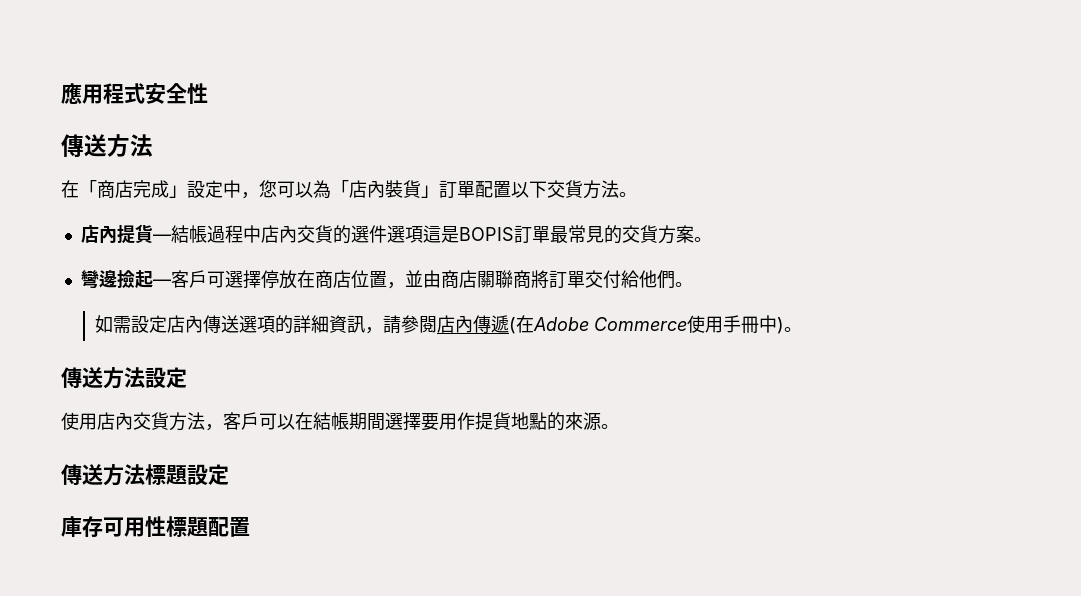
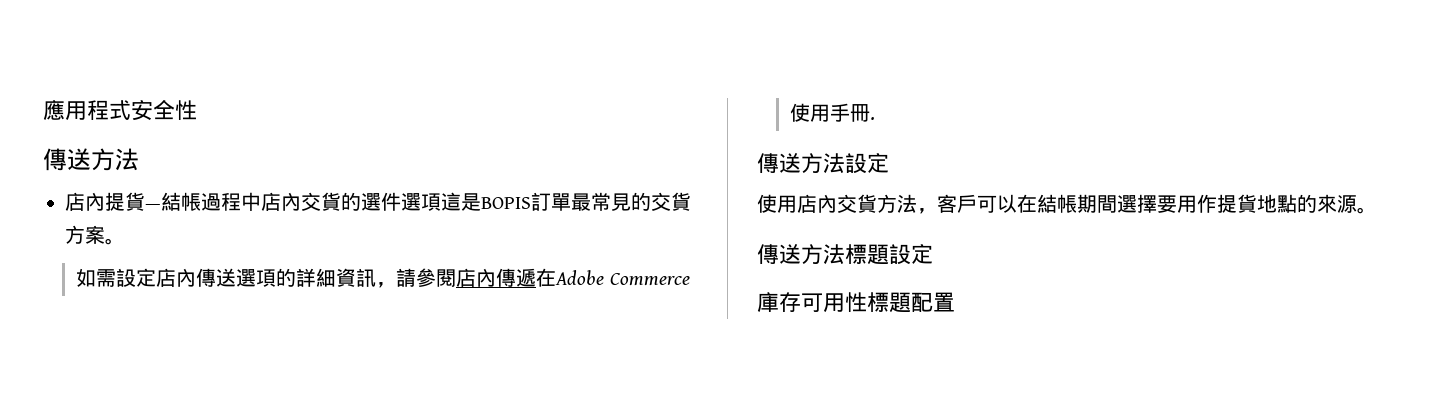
- 在「商店完成」設定中，您可以為「店內裝貨」訂單配置以下交貨方法。
- 彎邊撿起—客戶可選擇停放在商店位置，並由商店關聯商將訂單交付給他們。
- 如需設定店內傳送選項的詳細資訊，請參閱店內傳遞(在Adobe Commerce使用手冊中)。
+ 如需設定店內傳送選項的詳細資訊，請參閱店內傳遞在Adobe Commerce使用手冊.

